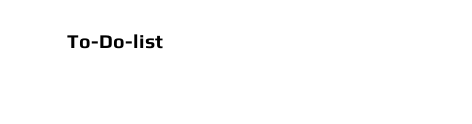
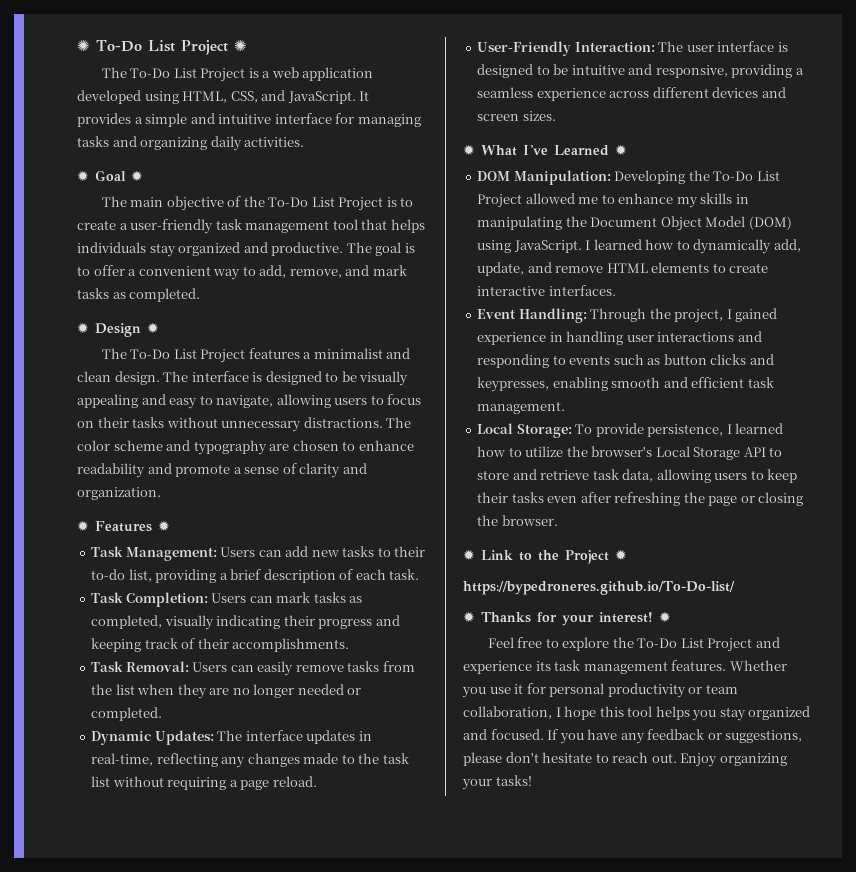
- To-Do-list
+ ✺ To-Do List Project ✺
+ The To-Do List Project is a web application developed using HTML, CSS, and JavaScript. It provides a simple and intuitive interface for managing tasks and organizing daily activities.
+ ✹ Goal ✹
+ The main objective of the To-Do List Project is to create a user-friendly task management tool that helps individuals stay organized and productive. The goal is to offer a convenient way to add, remove, and mark tasks as completed.
+ ✹ Design ✹
+ The To-Do List Project features a minimalist and clean design. The interface is designed to be visually appealing and easy to navigate, allowing users to focus on their tasks without unnecessary distractions. The color scheme and typography are chosen to enhance readability and promote a sense of clarity and organization.
+ ✹ Features ✹
+ Task Management: Users can add new tasks to their to-do list, providing a brief description of each task.
+ Task Completion: Users can mark tasks as completed, visually indicating their progress and keeping track of their accomplishments.
+ Task Removal: Users can easily remove tasks from the list when they are no longer needed or completed.
+ Dynamic Updates: The interface updates in real-time, reflecting any changes made to the task list without requiring a page reload.
+ User-Friendly Interaction: The user interface is designed to be intuitive and responsive, providing a seamless experience across different devices and screen sizes.
+ ✹ What I've Learned ✹
+ DOM Manipulation: Developing the To-Do List Project allowed me to enhance my skills in manipulating the Document Object Model (DOM) using JavaScript. I learned how to dynamically add, update, and remove HTML elements to create interactive interfaces.
+ Event Handling: Through the project, I gained experience in handling user interactions and responding to events such as button clicks and keypresses, enabling smooth and efficient task management.
+ Local Storage: To provide persistence, I learned how to utilize the browser's Local Storage API to store and retrieve task data, allowing users to keep their tasks even after refreshing the page or closing the browser.
+ ✹ Link to the Project ✹
+ https://bypedroneres.github.io/To-Do-list/
+ ✹ Thanks for your interest! ✹
+ Feel free to explore the To-Do List Project and experience its task management features. Whether you use it for personal productivity or team collaboration, I hope this tool helps you stay organized and focused. If you have any feedback or suggestions, please don't hesitate to reach out. Enjoy organizing your tasks!

